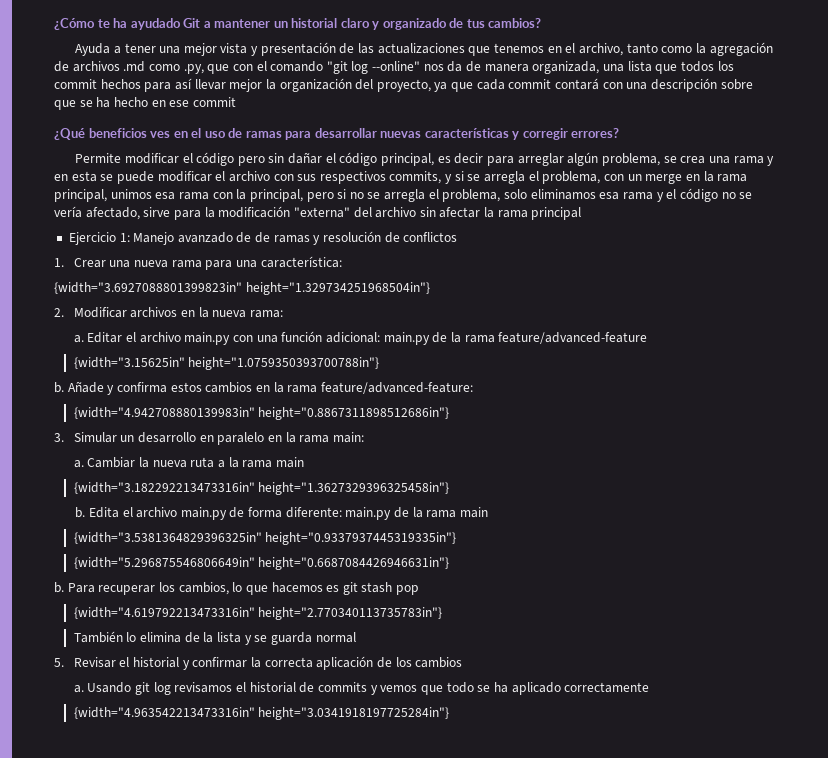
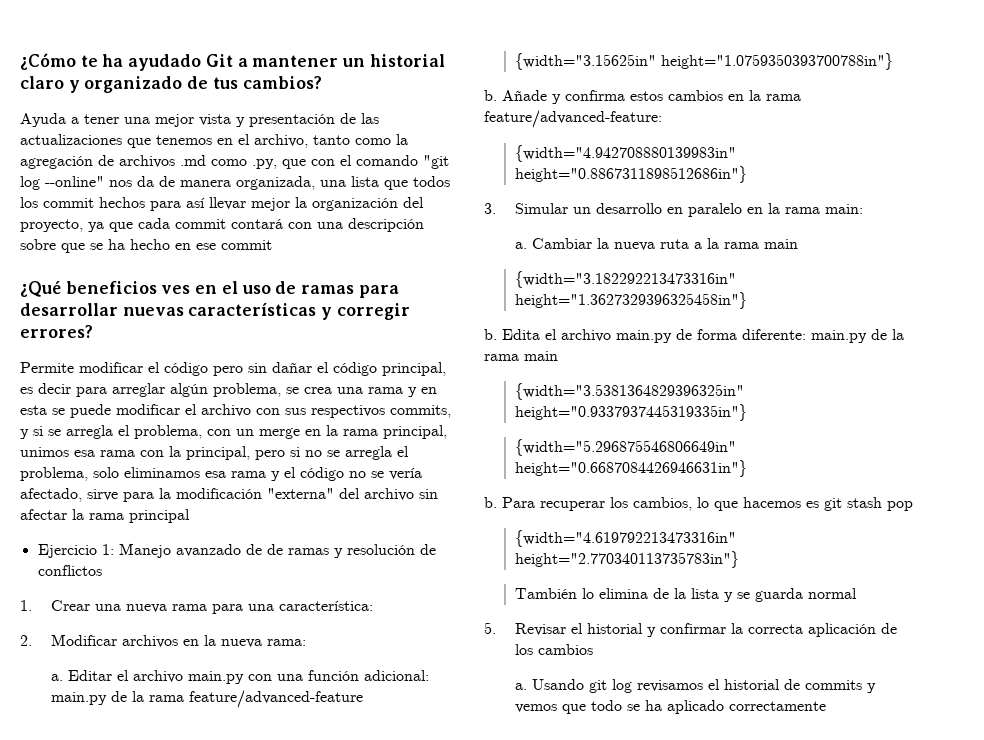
- {width="3.6927088801399823in" height="1.329734251968504in"}
- {width="4.963542213473316in" height="3.0341918197725284in"}

